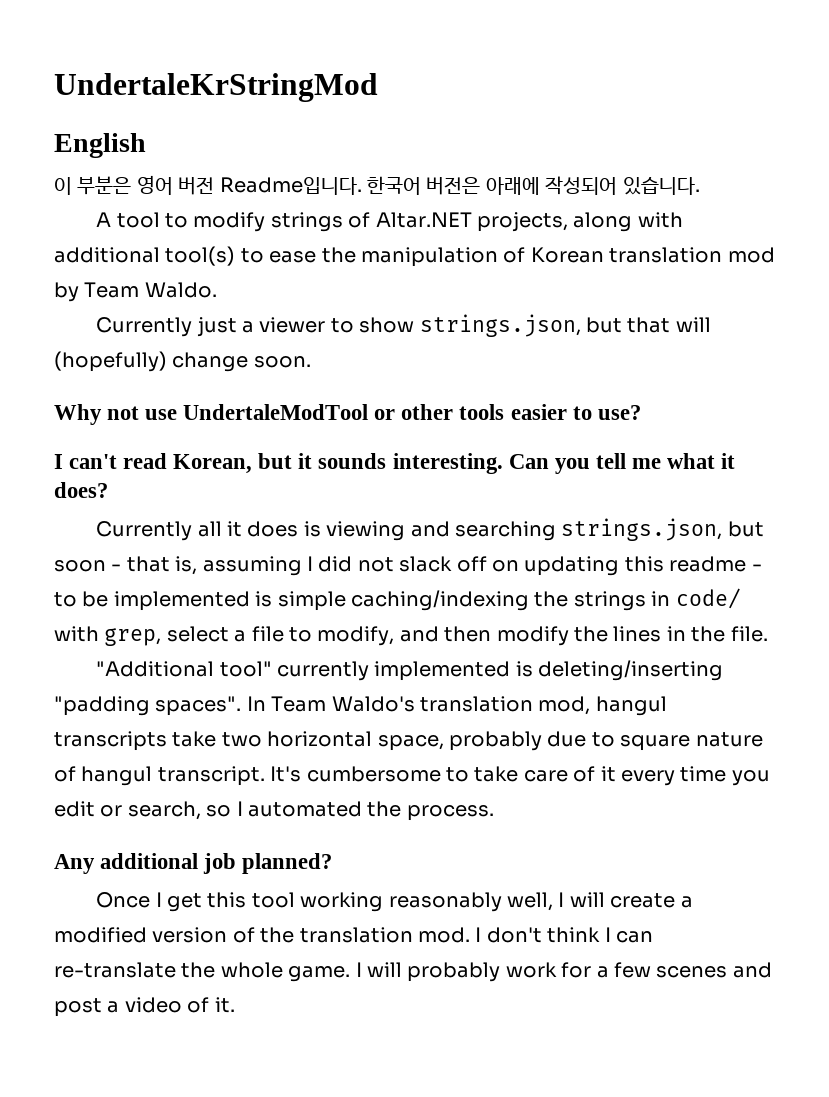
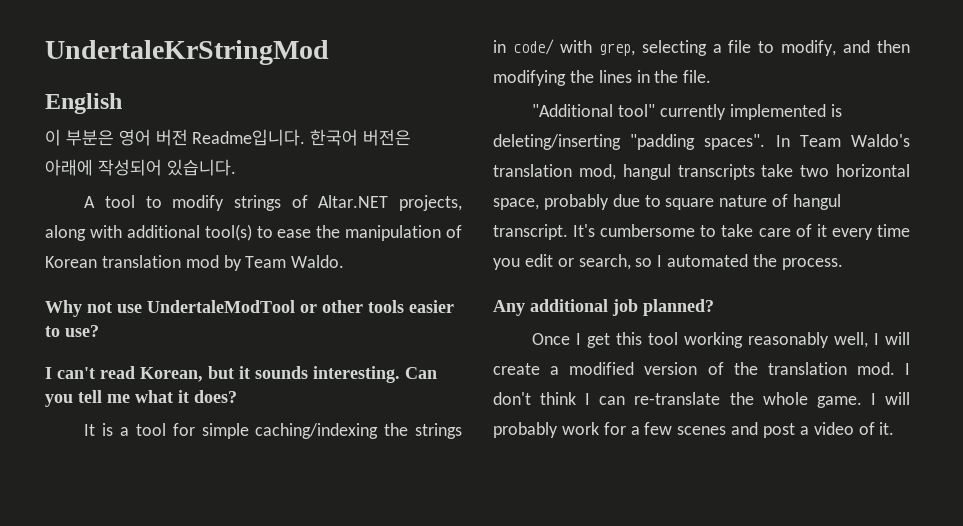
- Currently just a viewer to show strings.json, but that will (hopefully) change soon.
- Currently all it does is viewing and searching strings.json, but soon - that is, assuming I did not slack off on updating this readme - to be implemented is simple caching/indexing the strings in code/ with grep, select a file to modify, and then modify the lines in the file.
+ It is a tool for simple caching/indexing the strings in code/ with grep, selecting a file to modify, and then modifying the lines in the file.

